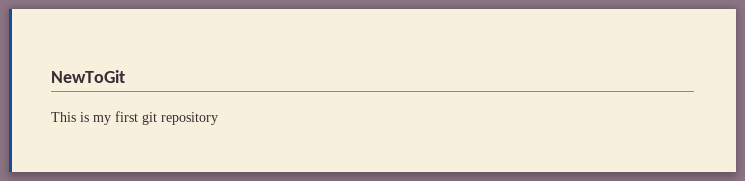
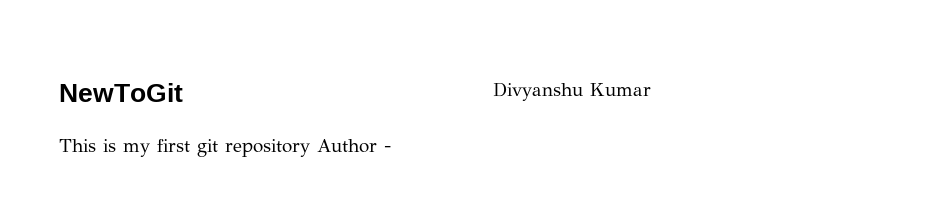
- This is my first git repository
+ This is my first git repository Author - Divyanshu Kumar

